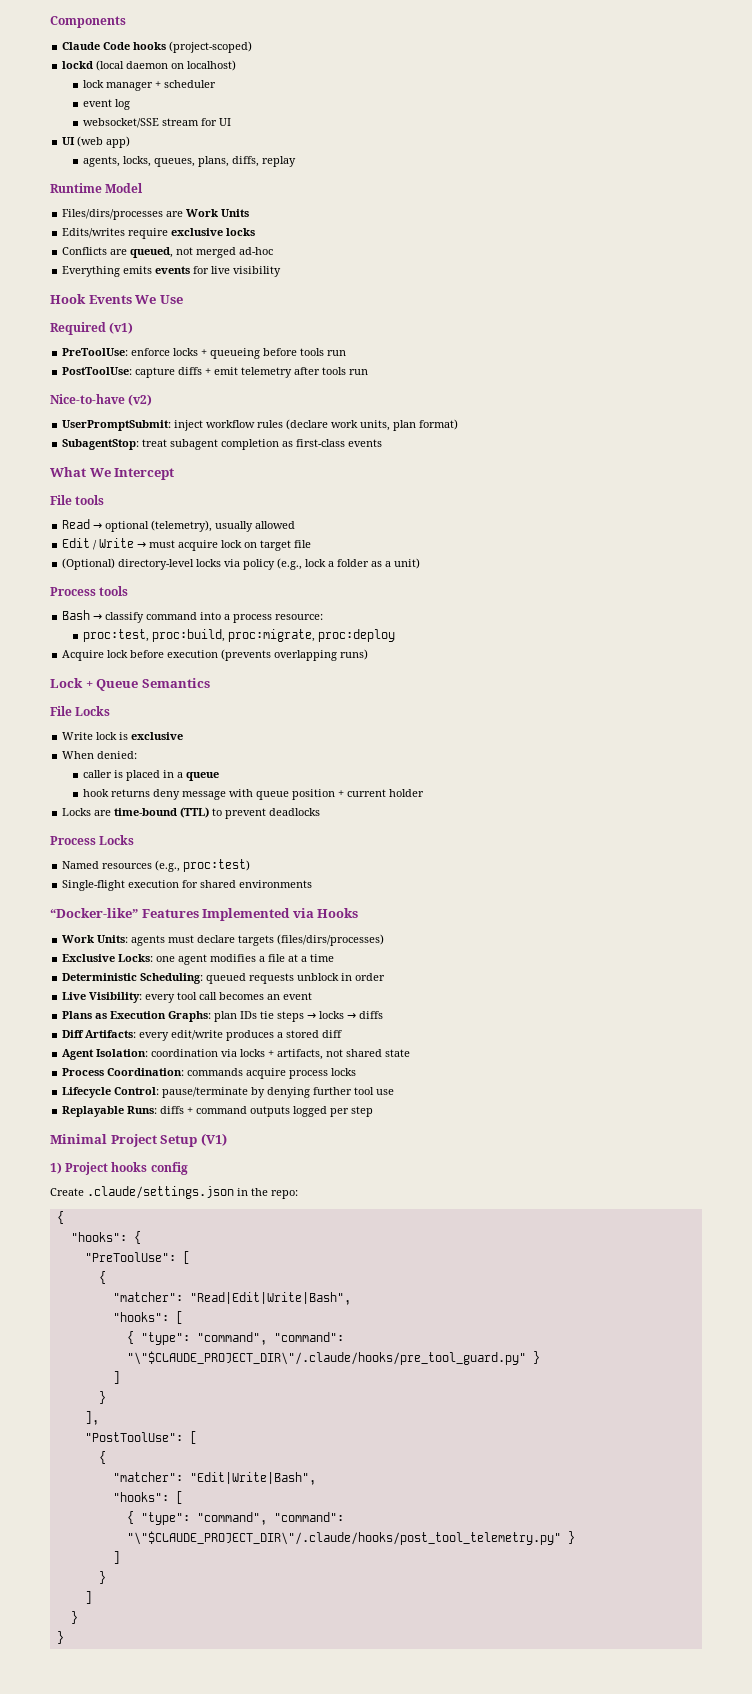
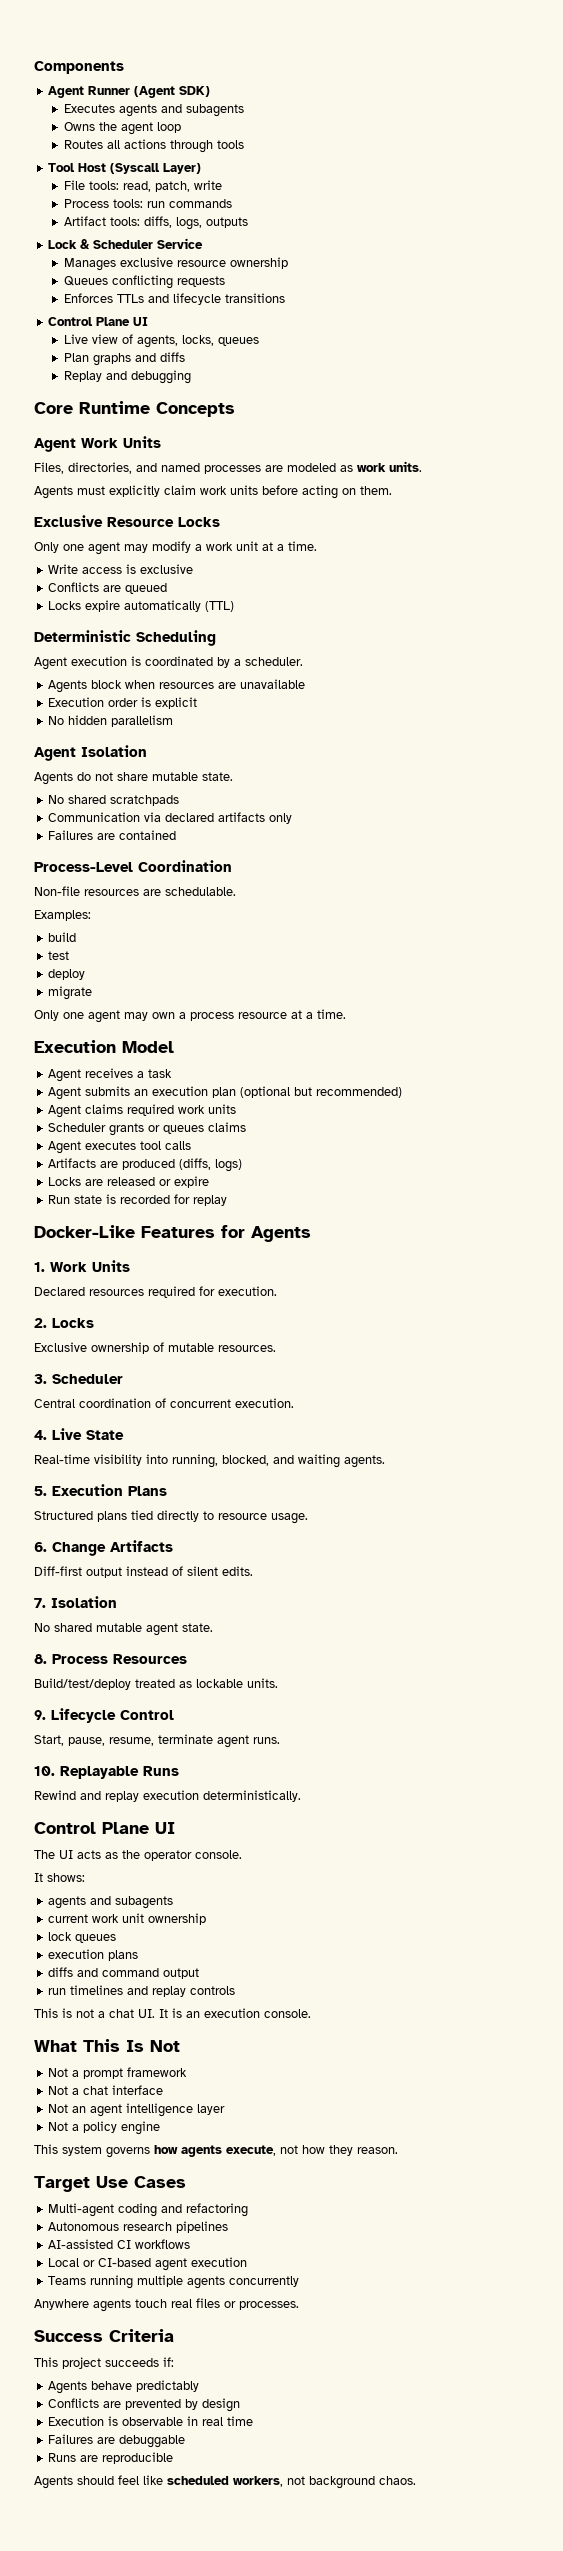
- Claude Code hooks (project-scoped)
- lockd (local daemon on localhost)
- lock manager + scheduler
- event log
- websocket/SSE stream for UI
- UI (web app)
- agents, locks, queues, plans, diffs, replay
- Runtime Model
- Files/dirs/processes are Work Units
- Edits/writes require exclusive locks
- Conflicts are queued, not merged ad-hoc
- Everything emits events for live visibility
- Hook Events We Use
- Required (v1)
- PreToolUse: enforce locks + queueing before tools run
- PostToolUse: capture diffs + emit telemetry after tools run
- Nice-to-have (v2)
- UserPromptSubmit: inject workflow rules (declare work units, plan format)
- SubagentStop: treat subagent completion as first-class events
- What We Intercept
- File tools
- Read → optional (telemetry), usually allowed
- Edit / Write → must acquire lock on target file
- (Optional) directory-level locks via policy (e.g., lock a folder as a unit)
- Process tools
- Bash → classify command into a process resource:
- proc:test, proc:build, proc:migrate, proc:deploy
- Acquire lock before execution (prevents overlapping runs)
- Lock + Queue Semantics
- File Locks
- Write lock is exclusive
- When denied:
- caller is placed in a queue
- hook returns deny message with queue position + current holder
- Locks are time-bound (TTL) to prevent deadlocks
- Process Locks
- Named resources (e.g., proc:test)
- Single-flight execution for shared environments
- “Docker-like” Features Implemented via Hooks
- Work Units: agents must declare targets (files/dirs/processes)
- Exclusive Locks: one agent modifies a file at a time
- Deterministic Scheduling: queued requests unblock in order
- Live Visibility: every tool call becomes an event
- Plans as Execution Graphs: plan IDs tie steps → locks → diffs
- Diff Artifacts: every edit/write produces a stored diff
- Agent Isolation: coordination via locks + artifacts, not shared state
- Process Coordination: commands acquire process locks
- Lifecycle Control: pause/terminate by denying further tool use
- Replayable Runs: diffs + command outputs logged per step
- Minimal Project Setup (V1)
- 1) Project hooks config
- Create .claude/settings.json in the repo:
- {
- "hooks": {
- "PreToolUse": [
- {
- "matcher": "Read|Edit|Write|Bash",
- "hooks": [
- { "type": "command", "command": "\"$CLAUDE_PROJECT_DIR\"/.claude/hooks/pre_tool_guard.py" }
- ]
- }
- ],
- "PostToolUse": [
- {
- "matcher": "Edit|Write|Bash",
- "hooks": [
- { "type": "command", "command": "\"$CLAUDE_PROJECT_DIR\"/.claude/hooks/post_tool_telemetry.py" }
- ]
- }
- ]
- }
- }
+ Agent Runner (Agent SDK)
+ Executes agents and subagents
+ Owns the agent loop
+ Routes all actions through tools
+ Tool Host (Syscall Layer)
+ File tools: read, patch, write
+ Process tools: run commands
+ Artifact tools: diffs, logs, outputs
+ Lock & Scheduler Service
+ Manages exclusive resource ownership
+ Queues conflicting requests
+ Enforces TTLs and lifecycle transitions
+ Control Plane UI
+ Live view of agents, locks, queues
+ Plan graphs and diffs
+ Replay and debugging
+ Core Runtime Concepts
+ Agent Work Units
+ Files, directories, and named processes are modeled as work units.
+ Agents must explicitly claim work units before acting on them.
+ Exclusive Resource Locks
+ Only one agent may modify a work unit at a time.
+ Write access is exclusive
+ Conflicts are queued
+ Locks expire automatically (TTL)
+ Deterministic Scheduling
+ Agent execution is coordinated by a scheduler.
+ Agents block when resources are unavailable
+ Execution order is explicit
+ No hidden parallelism
+ Agent Isolation
+ Agents do not share mutable state.
+ No shared scratchpads
+ Communication via declared artifacts only
+ Failures are contained
+ Process-Level Coordination
+ Non-file resources are schedulable.
+ Examples:
+ build
+ test
+ deploy
+ migrate
+ Only one agent may own a process resource at a time.
+ Execution Model
+ Agent receives a task
+ Agent submits an execution plan (optional but recommended)
+ Agent claims required work units
+ Scheduler grants or queues claims
+ Agent executes tool calls
+ Artifacts are produced (diffs, logs)
+ Locks are released or expire
+ Run state is recorded for replay
+ Docker-Like Features for Agents
+ 1. Work Units
+ Declared resources required for execution.
+ 2. Locks
+ Exclusive ownership of mutable resources.
+ 3. Scheduler
+ Central coordination of concurrent execution.
+ 4. Live State
+ Real-time visibility into running, blocked, and waiting agents.
+ 5. Execution Plans
+ Structured plans tied directly to resource usage.
+ 6. Change Artifacts
+ Diff-first output instead of silent edits.
+ 7. Isolation
+ No shared mutable agent state.
+ 8. Process Resources
+ Build/test/deploy treated as lockable units.
+ 9. Lifecycle Control
+ Start, pause, resume, terminate agent runs.
+ 10. Replayable Runs
+ Rewind and replay execution deterministically.
+ Control Plane UI
+ The UI acts as the operator console.
+ It shows:
+ agents and subagents
+ current work unit ownership
+ lock queues
+ execution plans
+ diffs and command output
+ run timelines and replay controls
+ This is not a chat UI. It is an execution console.
+ What This Is Not
+ Not a prompt framework
+ Not a chat interface
+ Not an agent intelligence layer
+ Not a policy engine
+ This system governs how agents execute, not how they reason.
+ Target Use Cases
+ Multi-agent coding and refactoring
+ Autonomous research pipelines
+ AI-assisted CI workflows
+ Local or CI-based agent execution
+ Teams running multiple agents concurrently
+ Anywhere agents touch real files or processes.
+ Success Criteria
+ This project succeeds if:
+ Agents behave predictably
+ Conflicts are prevented by design
+ Execution is observable in real time
+ Failures are debuggable
+ Runs are reproducible
+ Agents should feel like scheduled workers, not background chaos.

